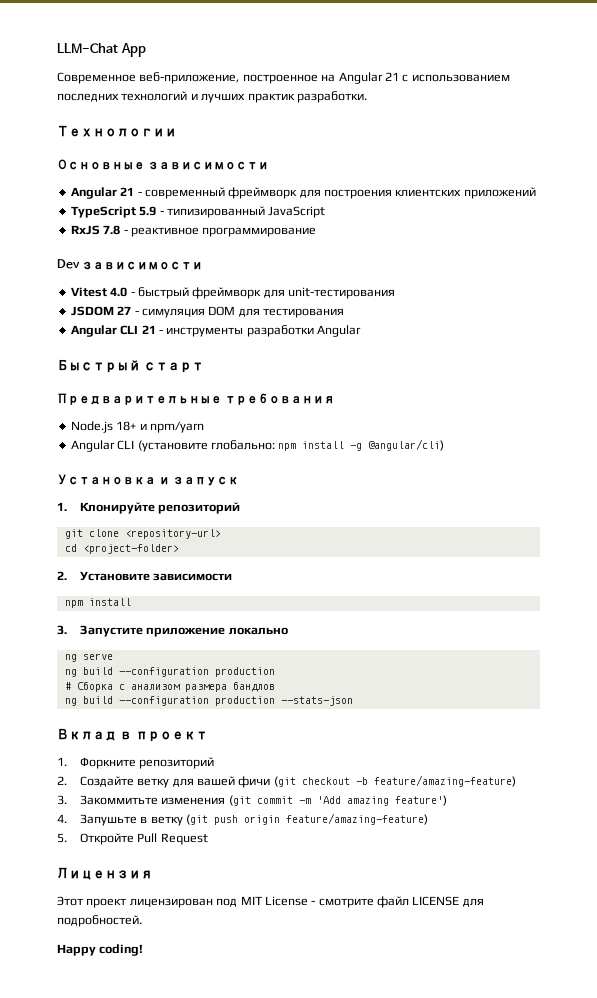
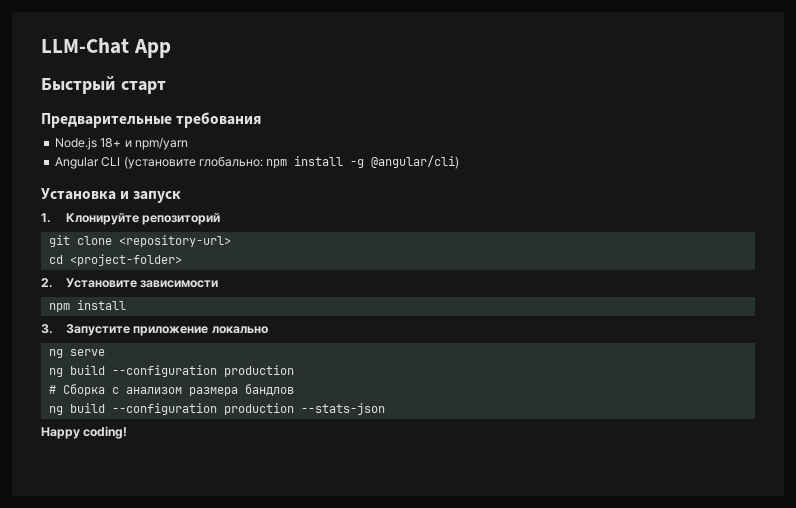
- Современное веб-приложение, построенное на Angular 21 с использованием последних технологий и лучших практик разработки.
- Технологии
- Основные зависимости
- Angular 21 - современный фреймворк для построения клиентских приложений
- TypeScript 5.9 - типизированный JavaScript
- RxJS 7.8 - реактивное программирование
- Dev зависимости
- Vitest 4.0 - быстрый фреймворк для unit-тестирования
- JSDOM 27 - симуляция DOM для тестирования
- Angular CLI 21 - инструменты разработки Angular
- Вклад в проект
- 1. Форкните репозиторий
- 2. Создайте ветку для вашей фичи (git checkout -b feature/amazing-feature)
- 3. Закоммитьте изменения (git commit -m 'Add amazing feature')
- 4. Запушьте в ветку (git push origin feature/amazing-feature)
- 5. Откройте Pull Request
- Лицензия
- Этот проект лицензирован под MIT License - смотрите файл LICENSE для подробностей.

